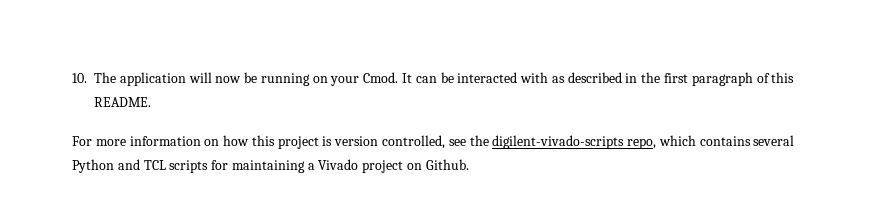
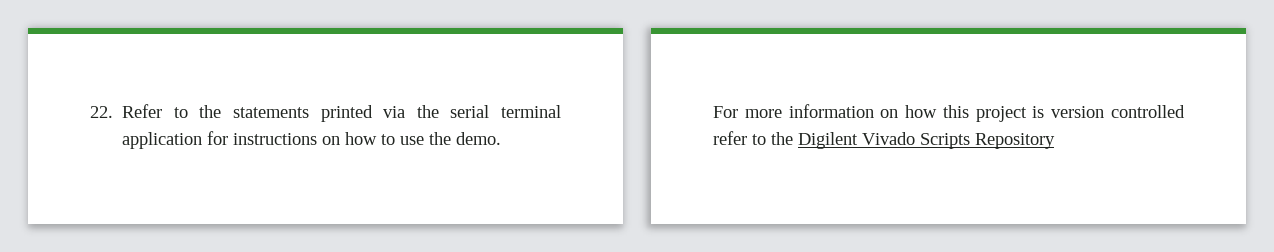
- 10. The application will now be running on your Cmod. It can be interacted with as described in the first paragraph of this README.
+ 22. Refer to the statements printed via the serial terminal application for instructions on how to use the demo.
- For more information on how this project is version controlled, see the digilent-vivado-scripts repo, which contains several Python and TCL scripts for maintaining a Vivado project on Github.
+ For more information on how this project is version controlled refer to the Digilent Vivado Scripts Repository

